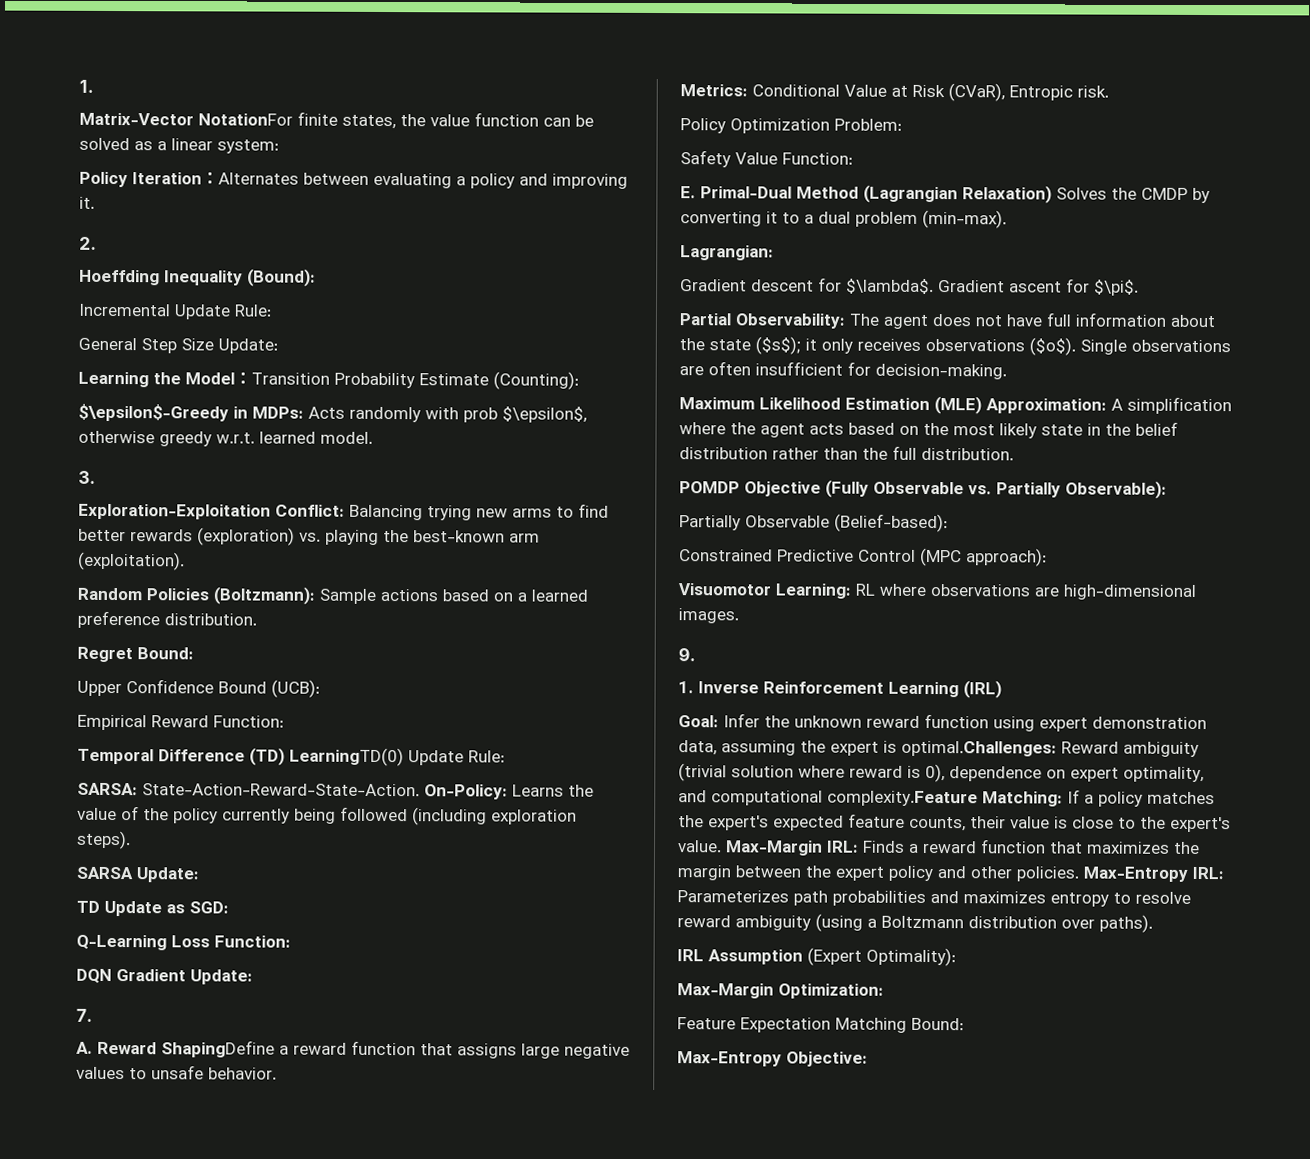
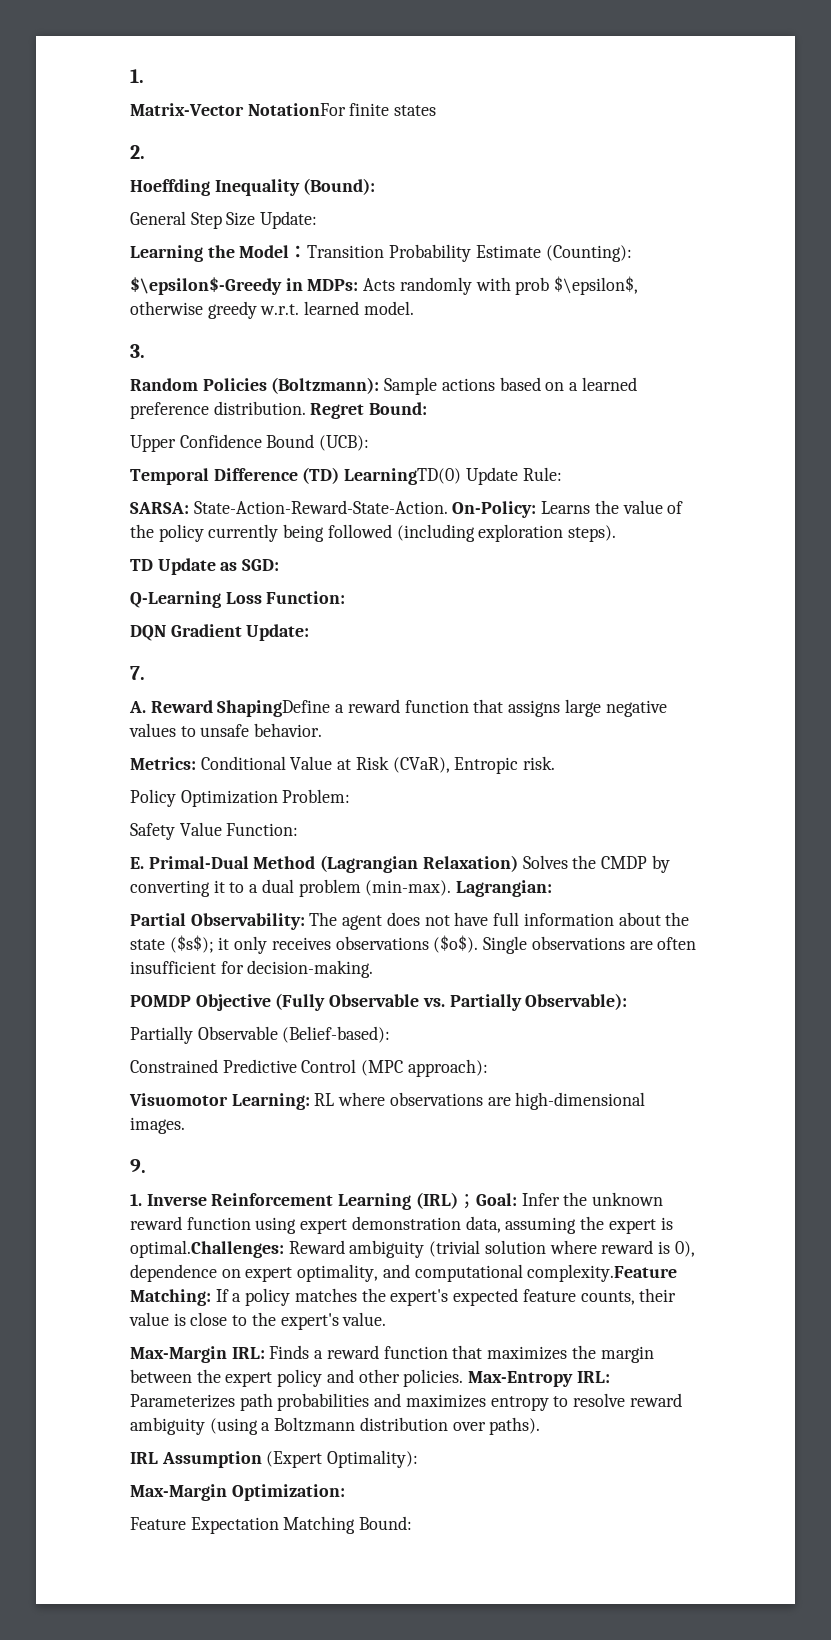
- Matrix-Vector NotationFor finite states, the value function can be solved as a linear system:
- Policy Iteration：Alternates between evaluating a policy and improving it.
+ Matrix-Vector NotationFor finite states
- Incremental Update Rule:
- Exploration-Exploitation Conflict: Balancing trying new arms to find better rewards (exploration) vs. playing the best-known arm (exploitation).
- Random Policies (Boltzmann): Sample actions based on a learned preference distribution.
- Regret Bound:
+ Random Policies (Boltzmann): Sample actions based on a learned preference distribution. Regret Bound:
- Empirical Reward Function:
- SARSA Update:
- E. Primal-Dual Method (Lagrangian Relaxation) Solves the CMDP by converting it to a dual problem (min-max).
- Lagrangian:
+ E. Primal-Dual Method (Lagrangian Relaxation) Solves the CMDP by converting it to a dual problem (min-max). Lagrangian:
- Gradient descent for $\lambda$. Gradient ascent for $\pi$.
- Maximum Likelihood Estimation (MLE) Approximation: A simplification where the agent acts based on the most likely state in the belief distribution rather than the full distribution.
- 1. Inverse Reinforcement Learning (IRL)
- Goal:
+ 1. Inverse Reinforcement Learning (IRL)；Goal:
- If a policy matches the expert's expected feature counts, their value is close to the expert's value. Max-Margin IRL:
+ If a policy matches the expert's expected feature counts, their value is close to the expert's value.
+ Max-Margin IRL:
- Max-Entropy Objective:

